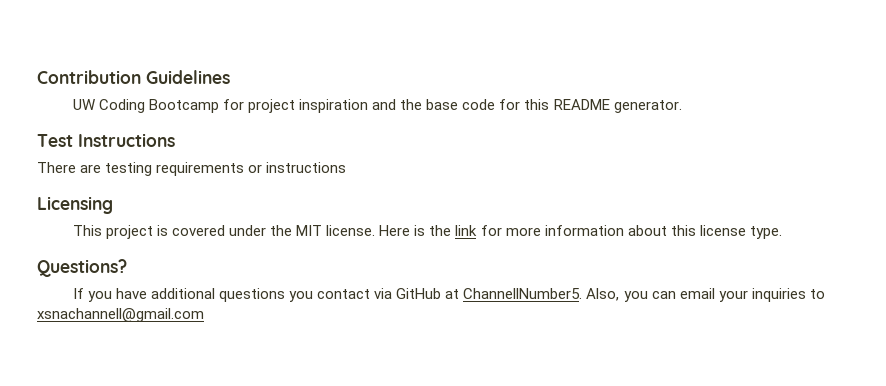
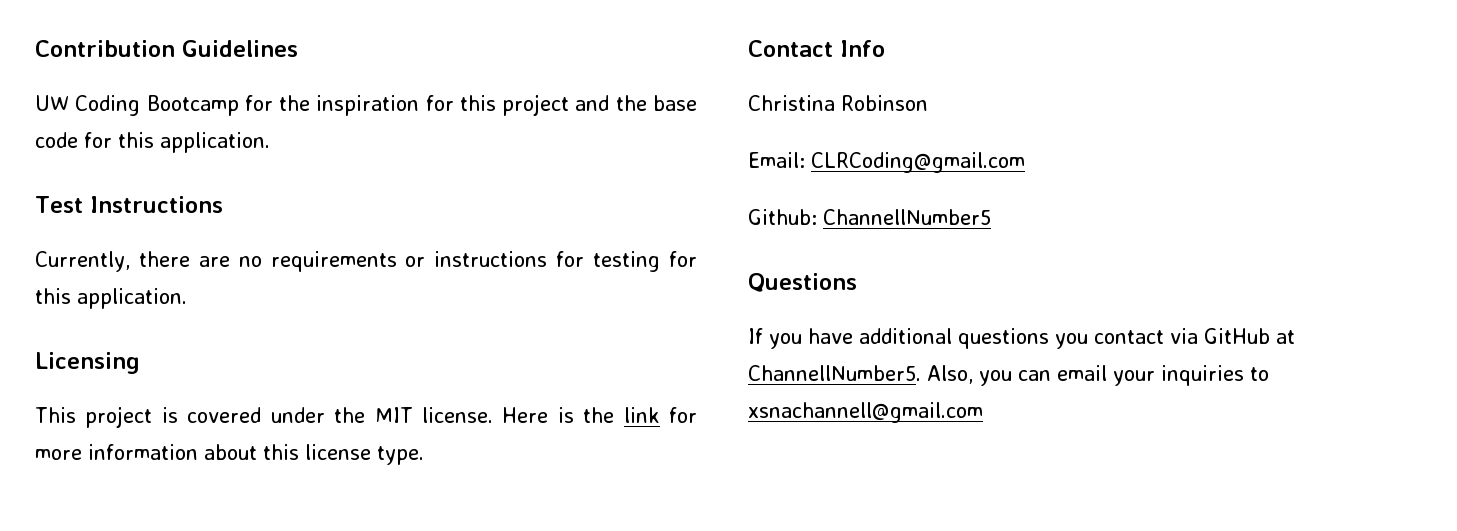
- UW Coding Bootcamp for project inspiration and the base code for this README generator.
+ UW Coding Bootcamp for the inspiration for this project and the base code for this application.
- There are testing requirements or instructions
+ Currently, there are no requirements or instructions for testing for this application.
- Questions?
+ Contact Info
+ Christina Robinson
+ Email: CLRCoding@gmail.com
+ Github: ChannellNumber5
+ Questions

